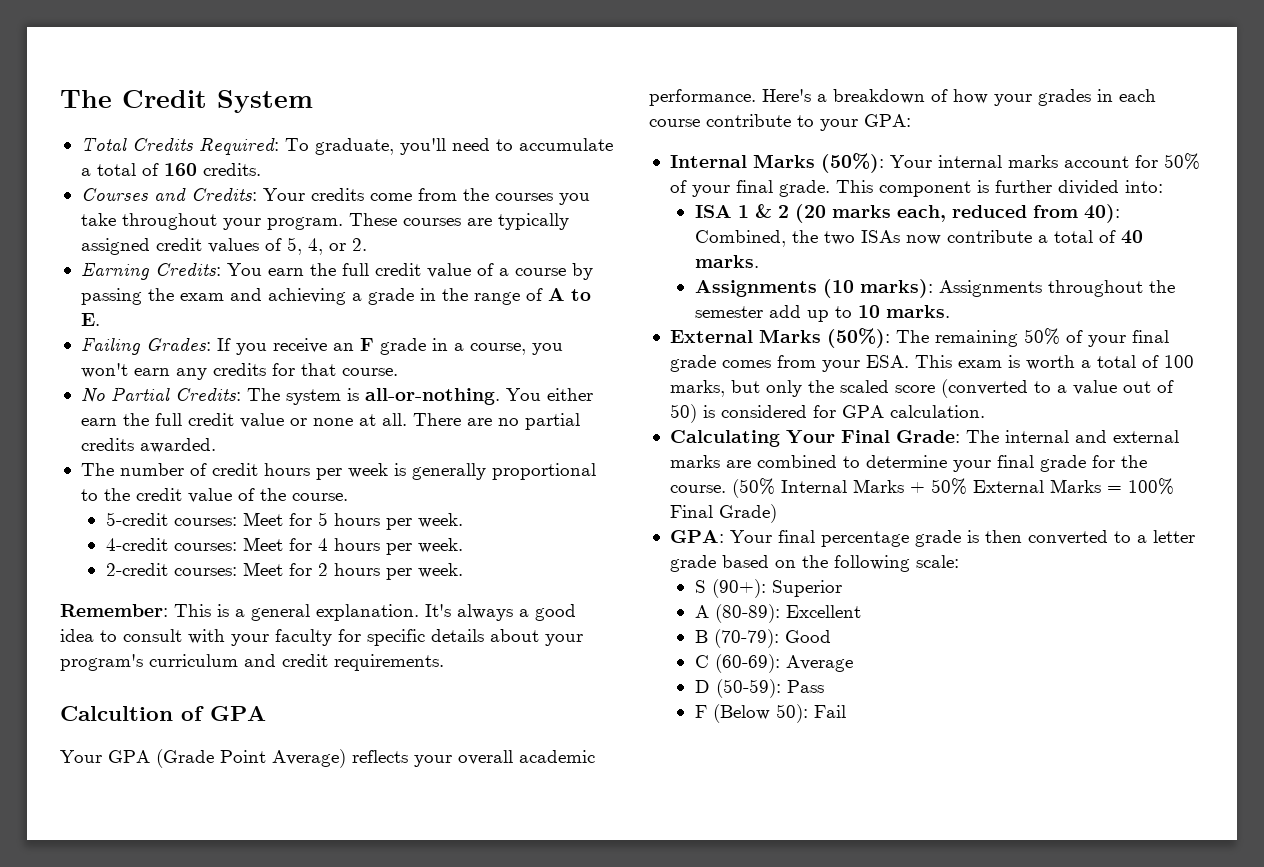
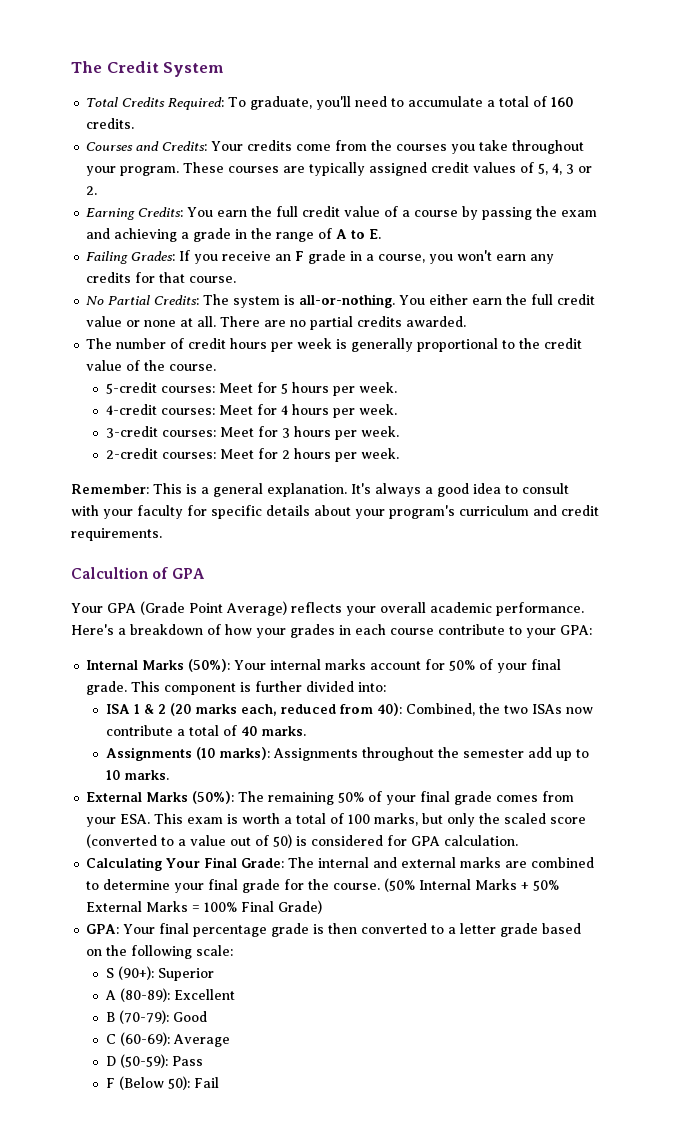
- These courses are typically assigned credit values of 5, 4, or 2.
+ These courses are typically assigned credit values of 5, 4, 3 or 2.
+ 3-credit courses: Meet for 3 hours per week.

